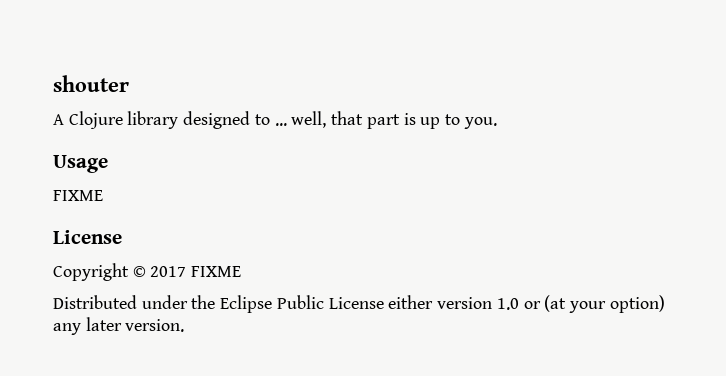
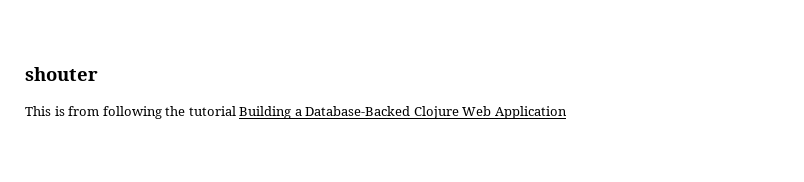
- A Clojure library designed to ... well, that part is up to you.
- Usage
- FIXME
- License
- Copyright © 2017 FIXME
- Distributed under the Eclipse Public License either version 1.0 or (at your option) any later version.
+ This is from following the tutorial Building a Database-Backed Clojure Web Application

